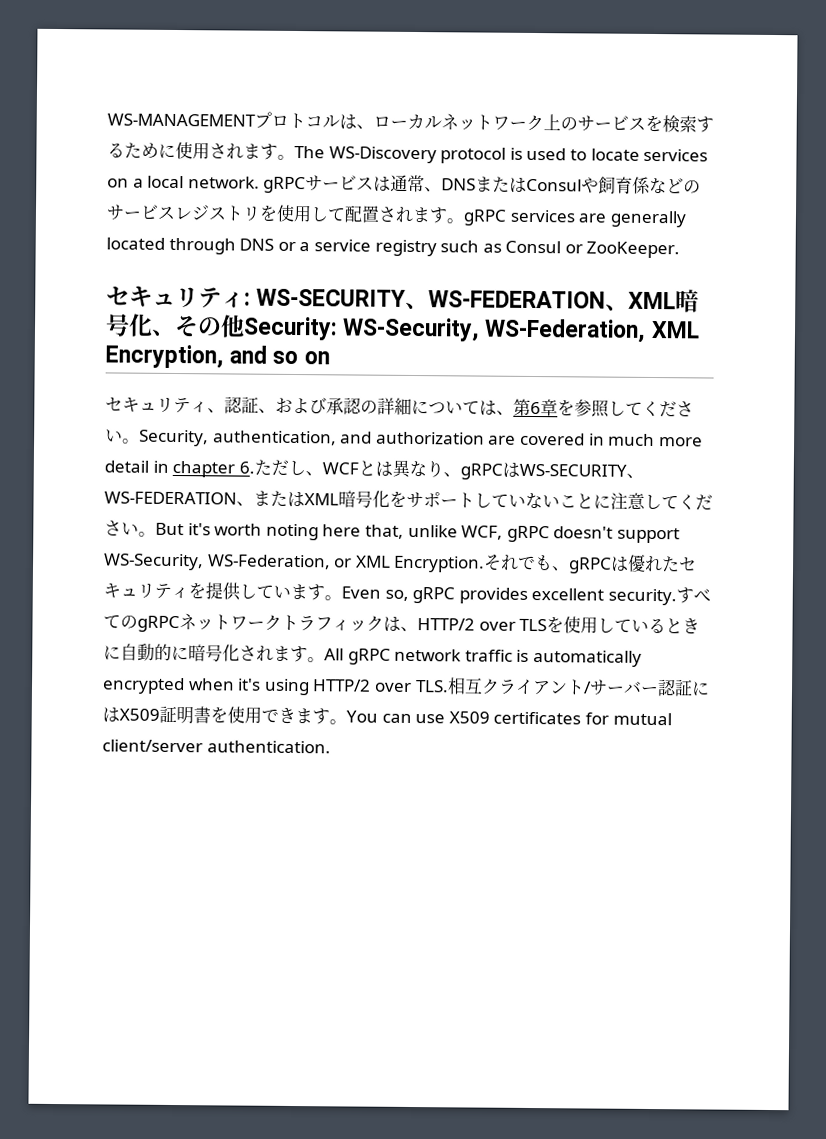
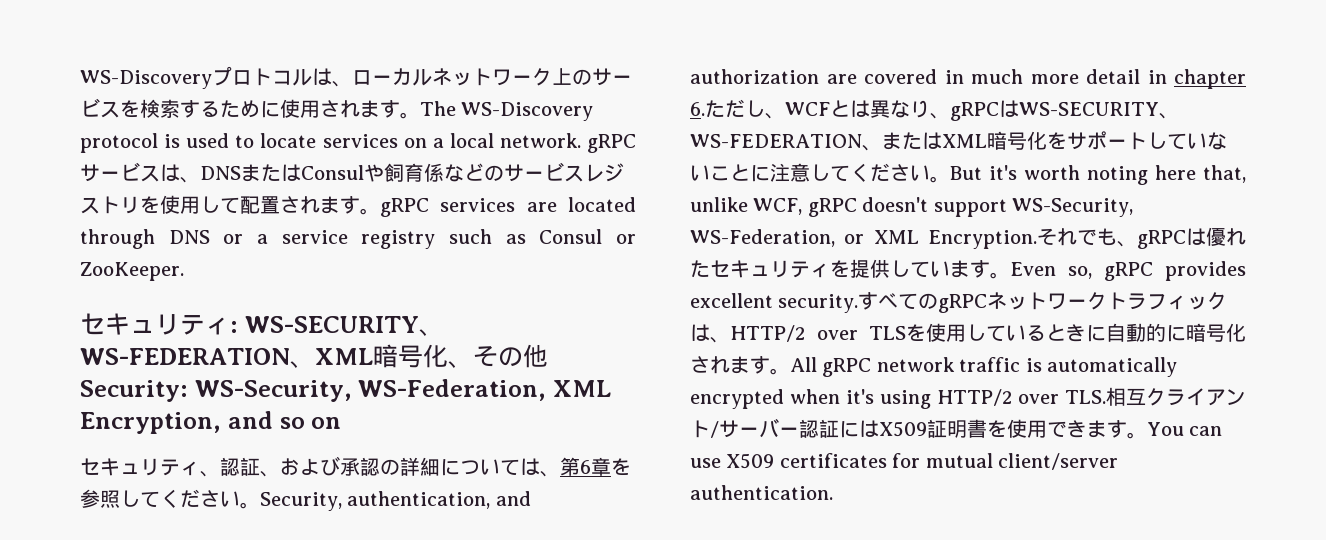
- WS-MANAGEMENTプロトコルは、ローカルネットワーク上のサービスを検索するために使用されます。
+ WS-Discoveryプロトコルは、ローカルネットワーク上のサービスを検索するために使用されます。
- The WS-Discovery protocol is used to locate services on a local network. gRPCサービスは通常、DNSまたはConsulや飼育係などのサービスレジストリを使用して配置されます。gRPC services are generally located through DNS or a service registry such as Consul or ZooKeeper.
+ The WS-Discovery protocol is used to locate services on a local network. gRPCサービスは、DNSまたはConsulや飼育係などのサービスレジストリを使用して配置されます。gRPC services are located through DNS or a service registry such as Consul or ZooKeeper.

